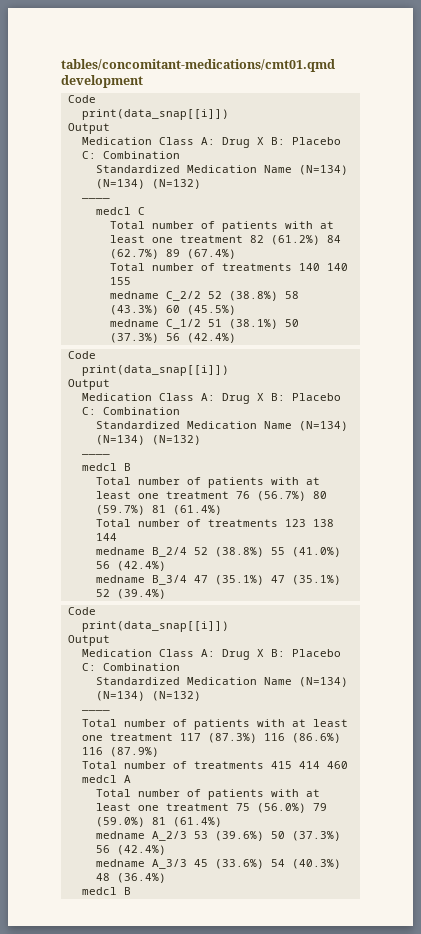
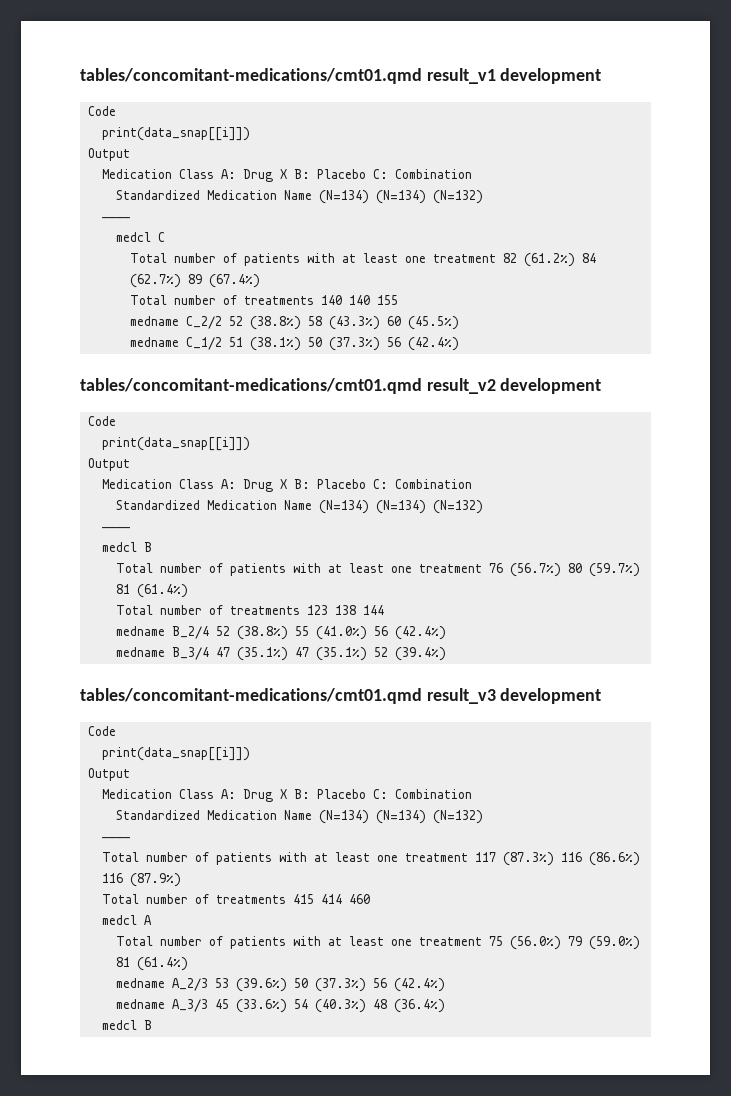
- tables/concomitant-medications/cmt01.qmd development
+ tables/concomitant-medications/cmt01.qmd result_v1 development
+ tables/concomitant-medications/cmt01.qmd result_v2 development
+ tables/concomitant-medications/cmt01.qmd result_v3 development

